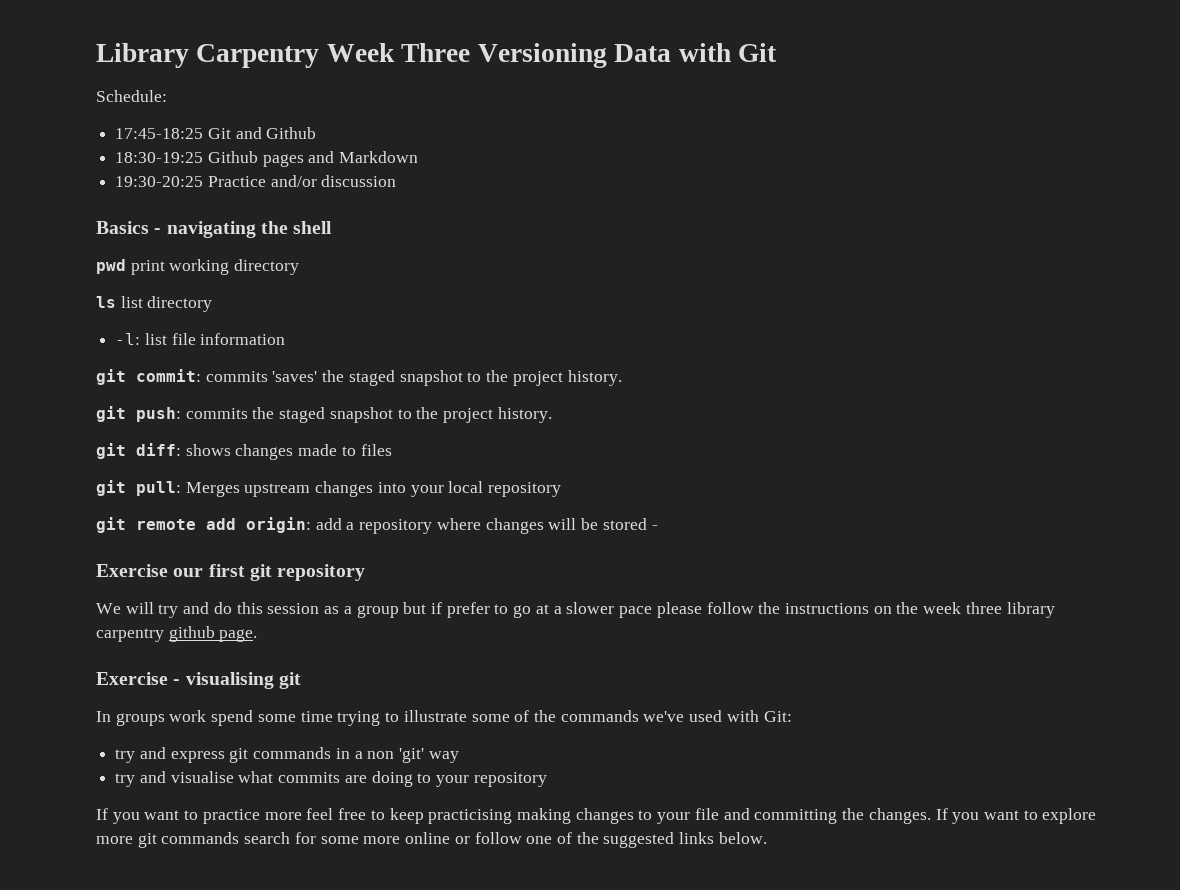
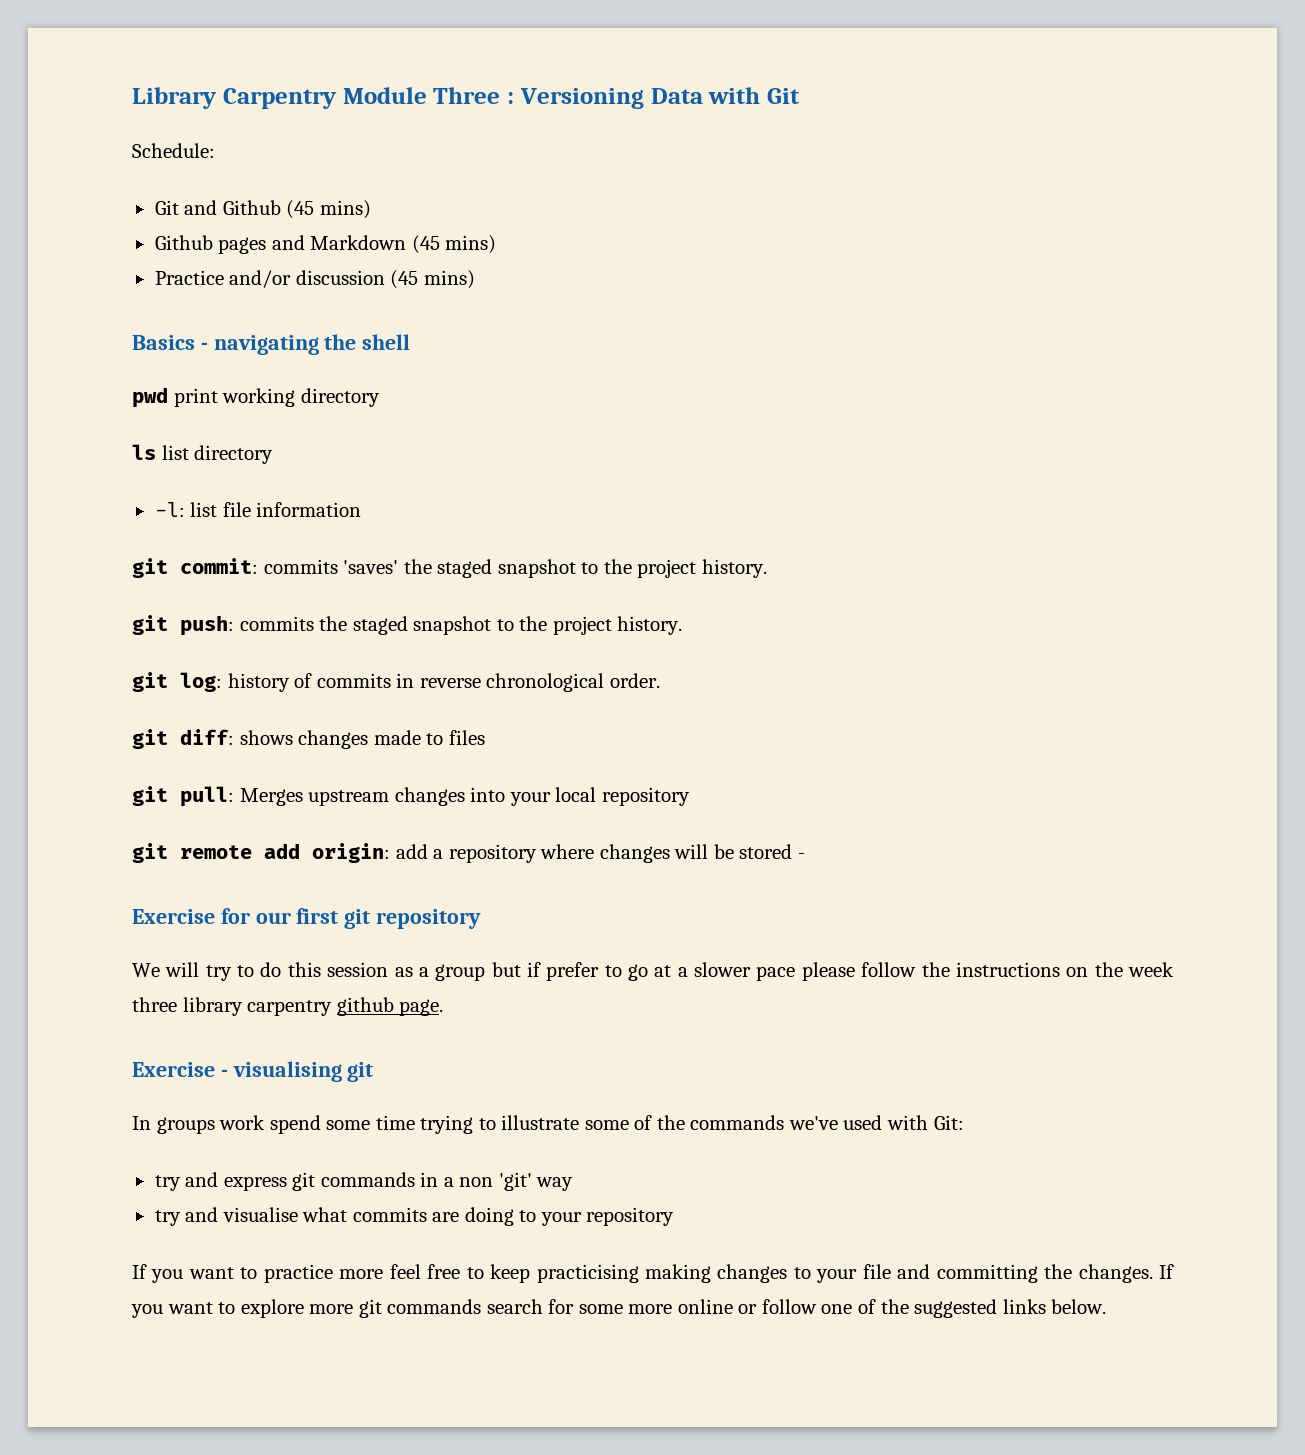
- Library Carpentry Week Three Versioning Data with Git
+ Library Carpentry Module Three : Versioning Data with Git
- 17:45-18:25 Git and Github
- 18:30-19:25 Github pages and Markdown
- 19:30-20:25 Practice and/or discussion
+ Git and Github (45 mins)
+ Github pages and Markdown (45 mins)
+ Practice and/or discussion (45 mins)
+ git log: history of commits in reverse chronological order.
- Exercise our first git repository
+ Exercise for our first git repository
- We will try and do this session as a group but if prefer to go at a slower pace please follow the instructions on the week three library carpentry github page.
+ We will try to do this session as a group but if prefer to go at a slower pace please follow the instructions on the week three library carpentry github page.

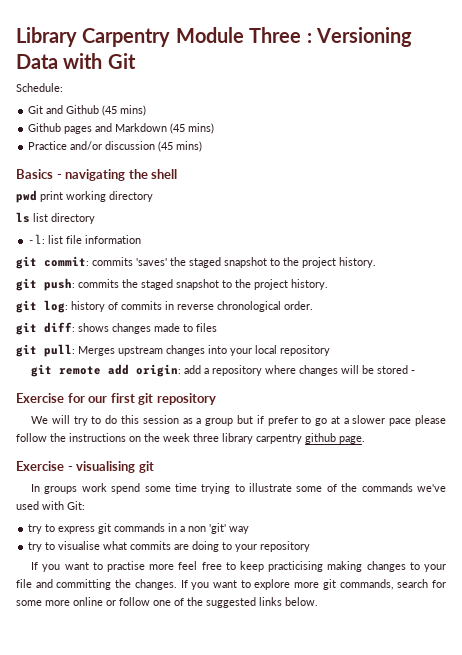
- try and express git commands in a non 'git' way
+ try to express git commands in a non 'git' way
- try and visualise what commits are doing to your repository
+ try to visualise what commits are doing to your repository
- If you want to practice more feel free to keep practicising making changes to your file and committing the changes.
+ If you want to practise more feel free to keep practicising making changes to your file and committing the changes.
- If you want to explore more git commands search for some more online or follow one of the suggested links below.
+ If you want to explore more git commands, search for some more online or follow one of the suggested links below.

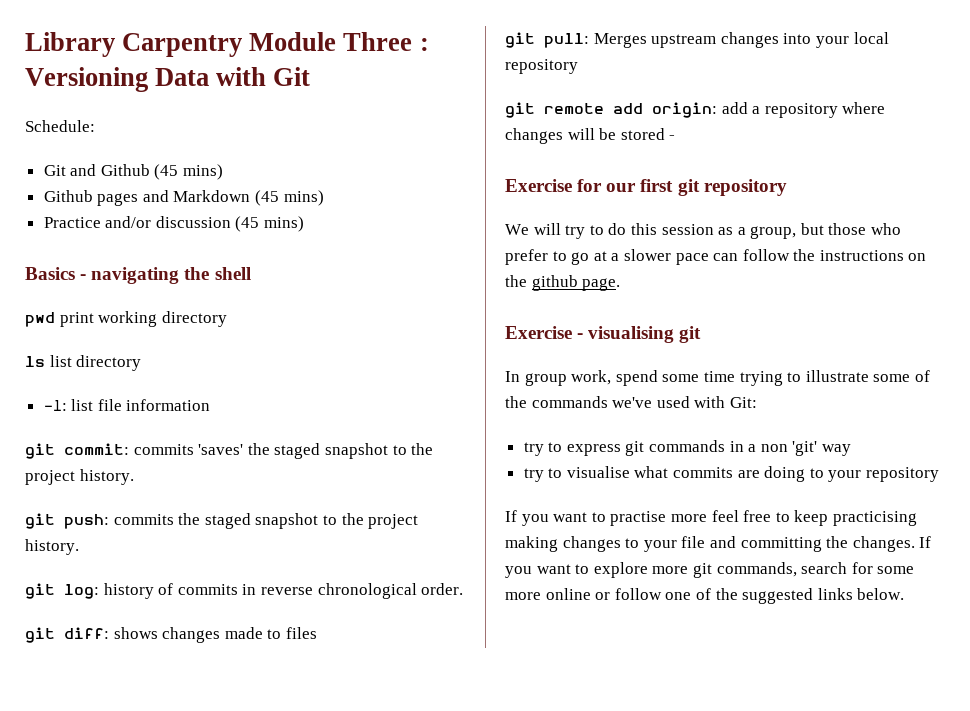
- We will try to do this session as a group but if prefer to go at a slower pace please follow the instructions on the week three library carpentry github page.
+ We will try to do this session as a group, but those who prefer to go at a slower pace can follow the instructions on the github page.
- In groups work spend some time trying to illustrate some of the commands we've used with Git:
+ In group work, spend some time trying to illustrate some of the commands we've used with Git:

